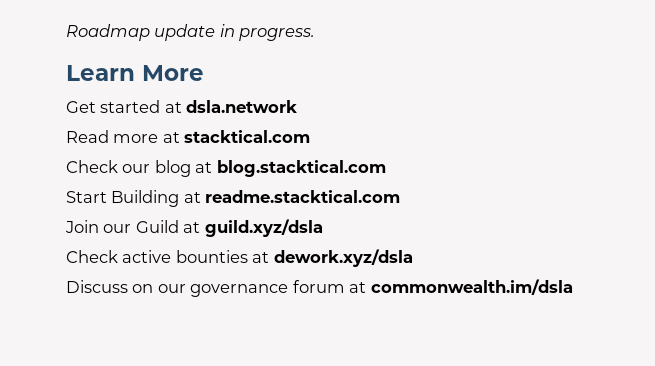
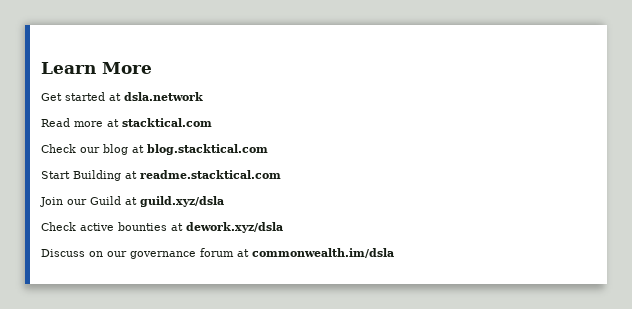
- Roadmap update in progress.

